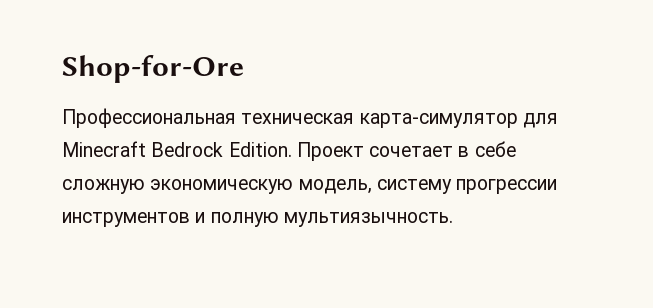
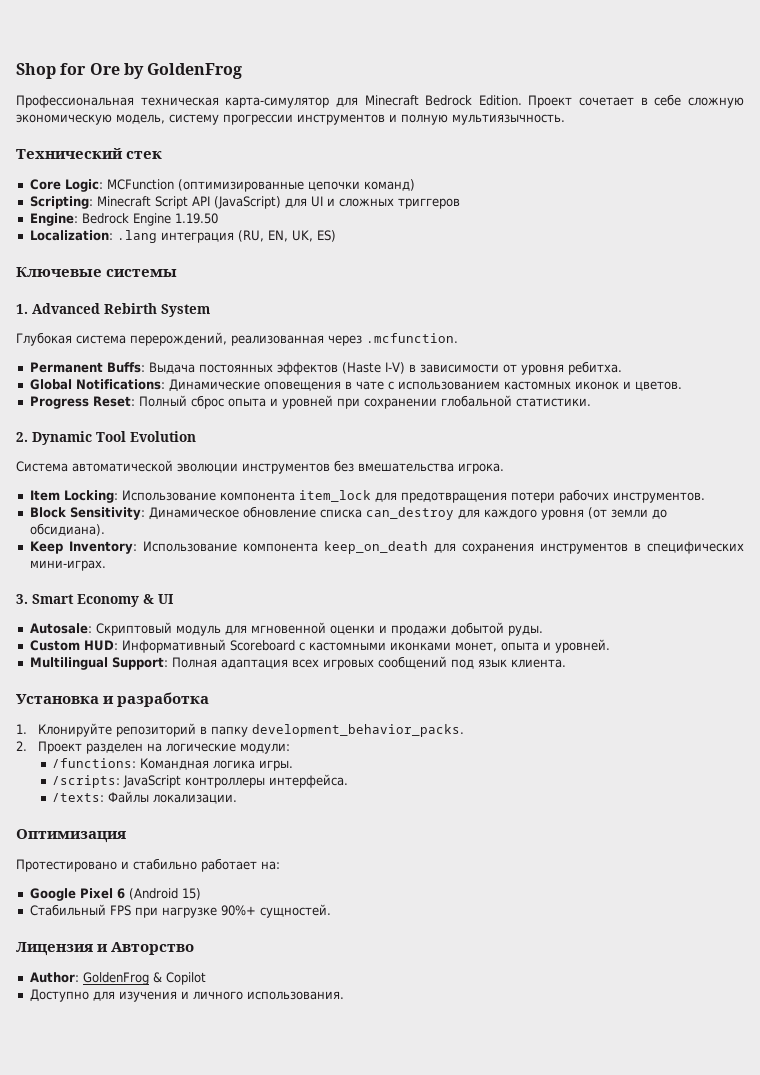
- Shop-for-Ore
+ Shop for Ore by GoldenFrog
+ Технический стек
+ Core Logic: MCFunction (оптимизированные цепочки команд)
+ Scripting: Minecraft Script API (JavaScript) для UI и сложных триггеров
+ Engine: Bedrock Engine 1.19.50
+ Localization: .lang интеграция (RU, EN, UK, ES)
+ Ключевые системы
+ 1. Advanced Rebirth System
+ Глубокая система перерождений, реализованная через .mcfunction.
+ Permanent Buffs: Выдача постоянных эффектов (Haste I-V) в зависимости от уровня ребитха.
+ Global Notifications: Динамические оповещения в чате с использованием кастомных иконок и цветов.
+ Progress Reset: Полный сброс опыта и уровней при сохранении глобальной статистики.
+ 2. Dynamic Tool Evolution
+ Система автоматической эволюции инструментов без вмешательства игрока.
+ Item Locking: Использование компонента item_lock для предотвращения потери рабочих инструментов.
+ Block Sensitivity: Динамическое обновление списка can_destroy для каждого уровня (от земли до обсидиана).
+ Keep Inventory: Использование компонента keep_on_death для сохранения инструментов в специфических мини-играх.
+ 3. Smart Economy & UI
+ Autosale: Скриптовый модуль для мгновенной оценки и продажи добытой руды.
+ Custom HUD: Информативный Scoreboard с кастомными иконками монет, опыта и уровней.
+ Multilingual Support: Полная адаптация всех игровых сообщений под язык клиента.
+ Установка и разработка
+ 1. Клонируйте репозиторий в папку development_behavior_packs.
+ 2. Проект разделен на логические модули:
+ /functions: Командная логика игры.
+ /scripts: JavaScript контроллеры интерфейса.
+ /texts: Файлы локализации.
+ Оптимизация
+ Протестировано и стабильно работает на:
+ Google Pixel 6 (Android 15)
+ Стабильный FPS при нагрузке 90%+ сущностей.
+ Лицензия и Авторство
+ Author: GoldenFrog & Copilot
+ Доступно для изучения и личного использования.

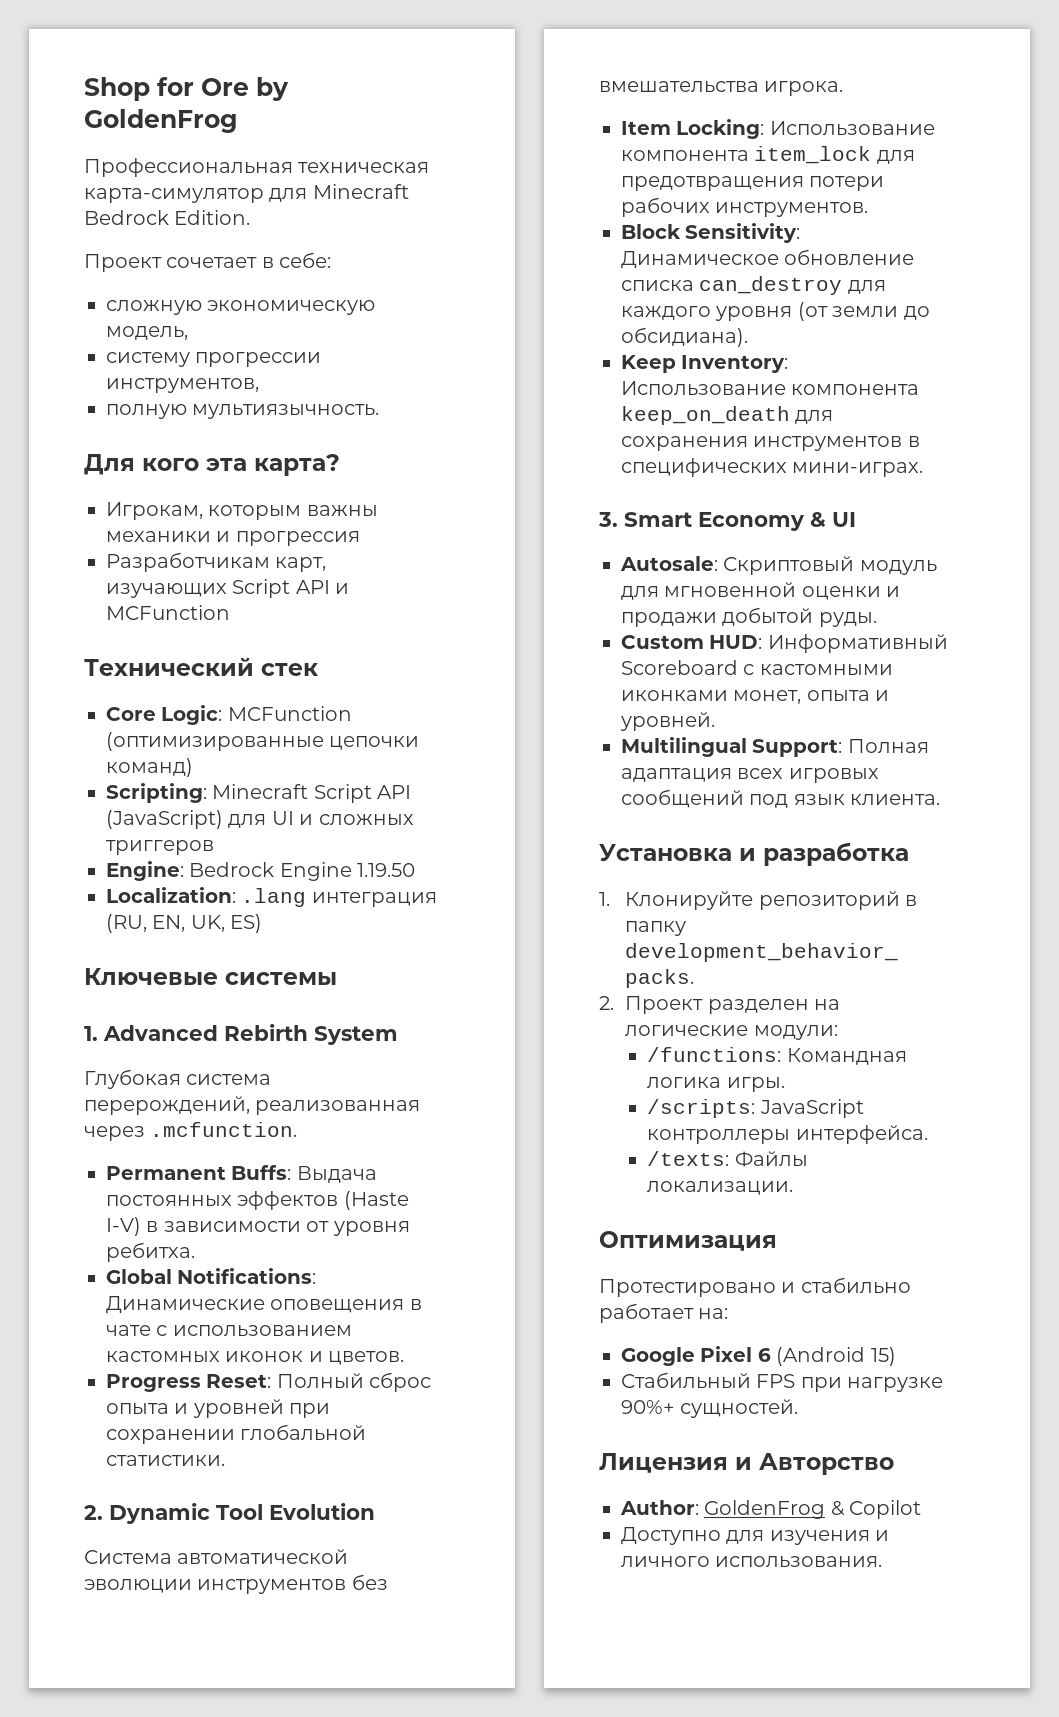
- Профессиональная техническая карта-симулятор для Minecraft Bedrock Edition. Проект сочетает в себе сложную экономическую модель, систему прогрессии инструментов и полную мультиязычность.
+ Профессиональная техническая карта-симулятор для Minecraft Bedrock Edition.
+ Проект сочетает в себе:
+ сложную экономическую модель,
+ систему прогрессии инструментов,
+ полную мультиязычность.
+ Для кого эта карта?
+ Игрокам, которым важны механики и прогрессия
+ Разработчикам карт, изучающих Script API и MCFunction

